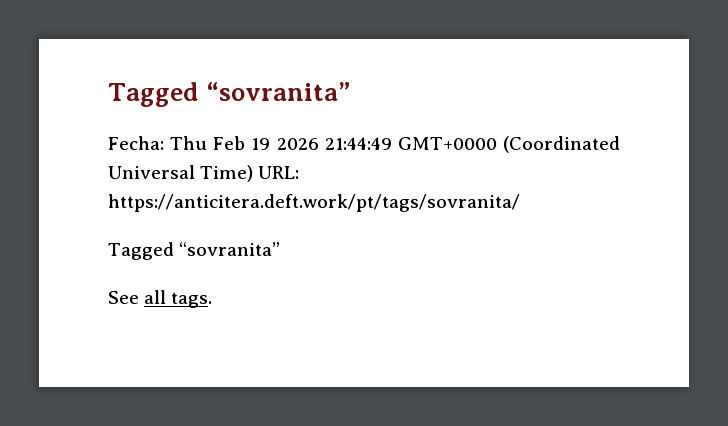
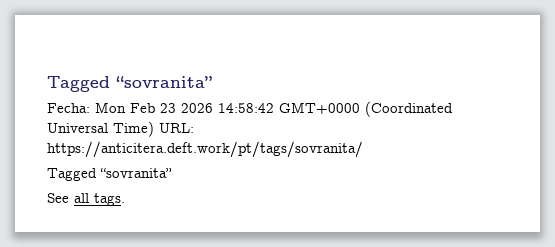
- Fecha: Thu Feb 19 2026 21:44:49 GMT+0000 (Coordinated Universal Time) URL: https://anticitera.deft.work/pt/tags/sovranita/
+ Fecha: Mon Feb 23 2026 14:58:42 GMT+0000 (Coordinated Universal Time) URL: https://anticitera.deft.work/pt/tags/sovranita/

